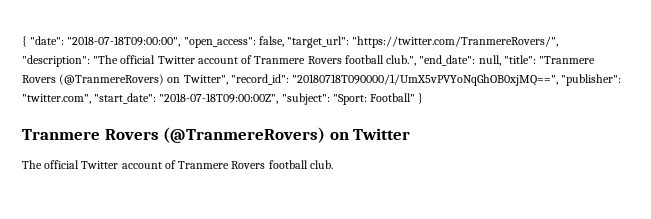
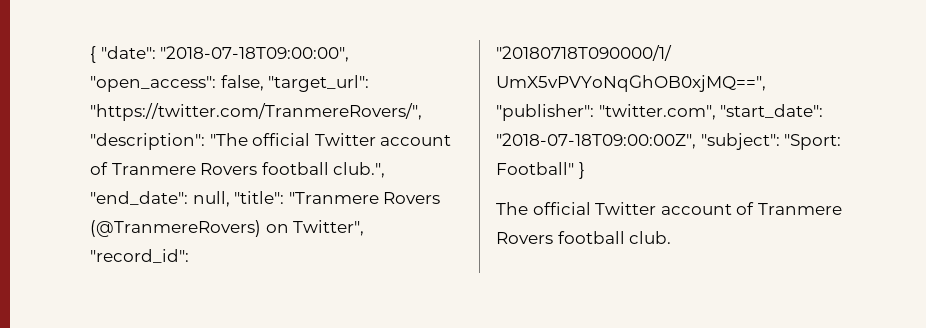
- Tranmere Rovers (@TranmereRovers) on Twitter

